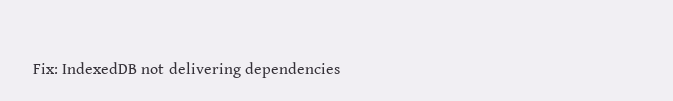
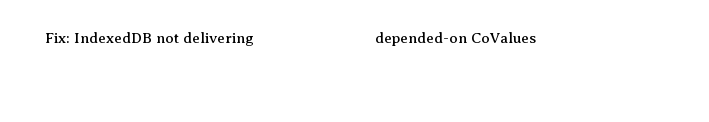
- Fix: IndexedDB not delivering dependencies
+ Fix: IndexedDB not delivering depended-on CoValues

